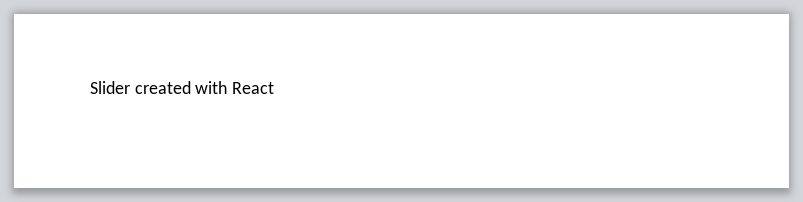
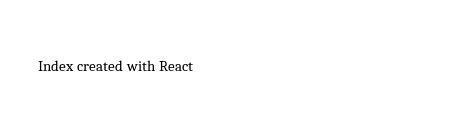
- Slider created with React
+ Index created with React

